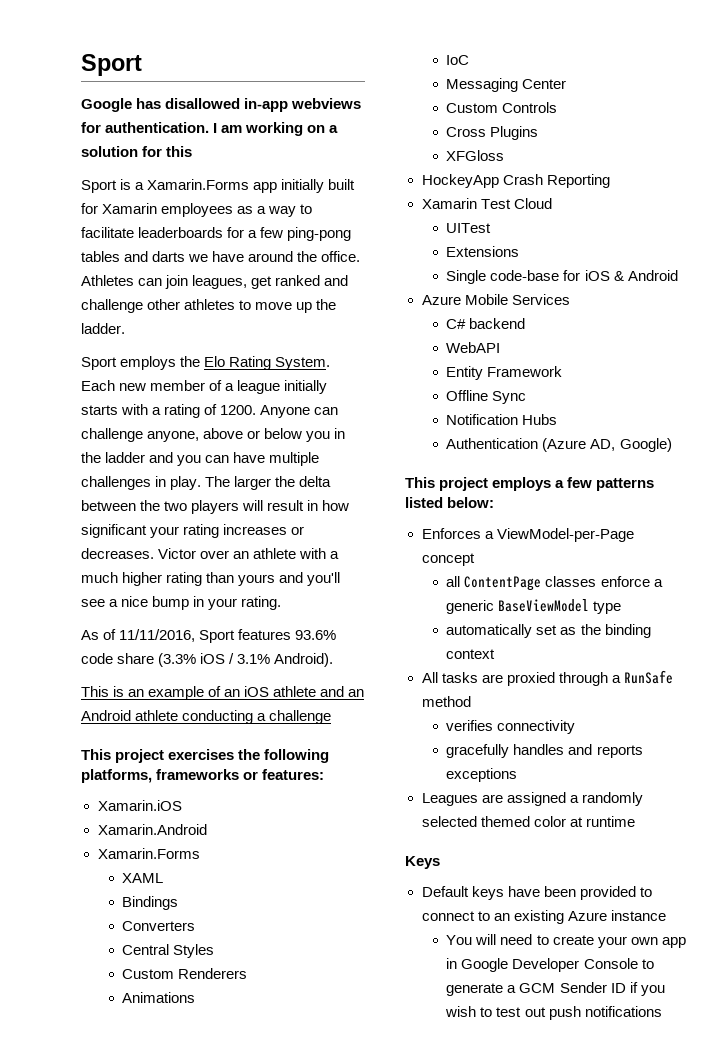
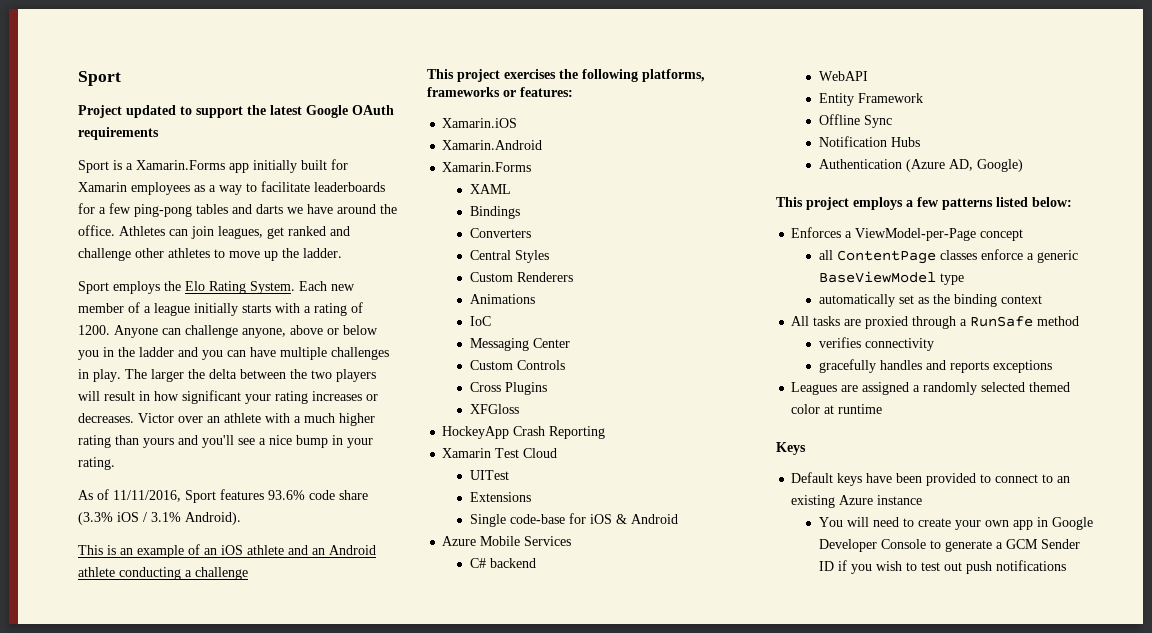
- Google has disallowed in-app webviews for authentication. I am working on a solution for this
+ Project updated to support the latest Google OAuth requirements

